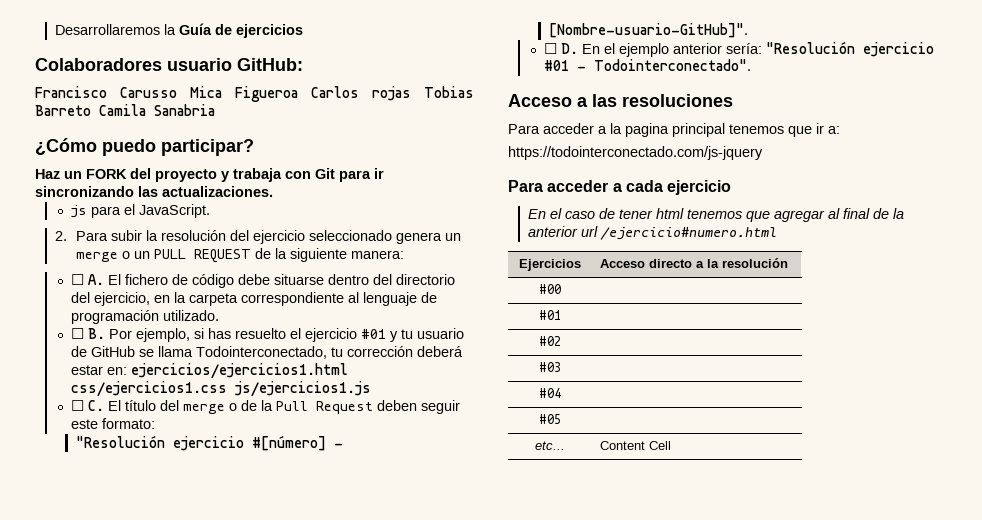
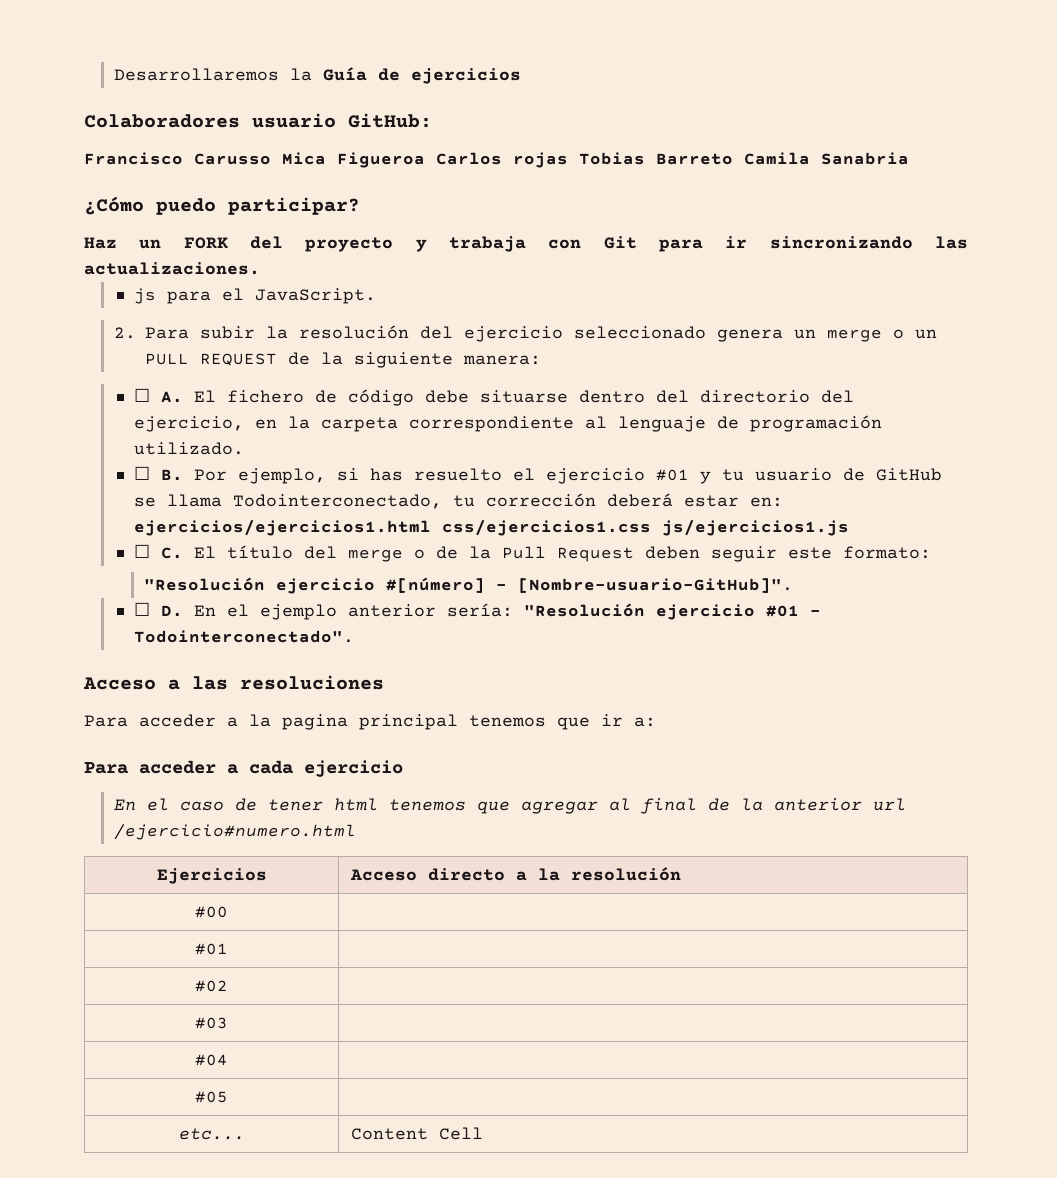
- https://todointerconectado.com/js-jquery

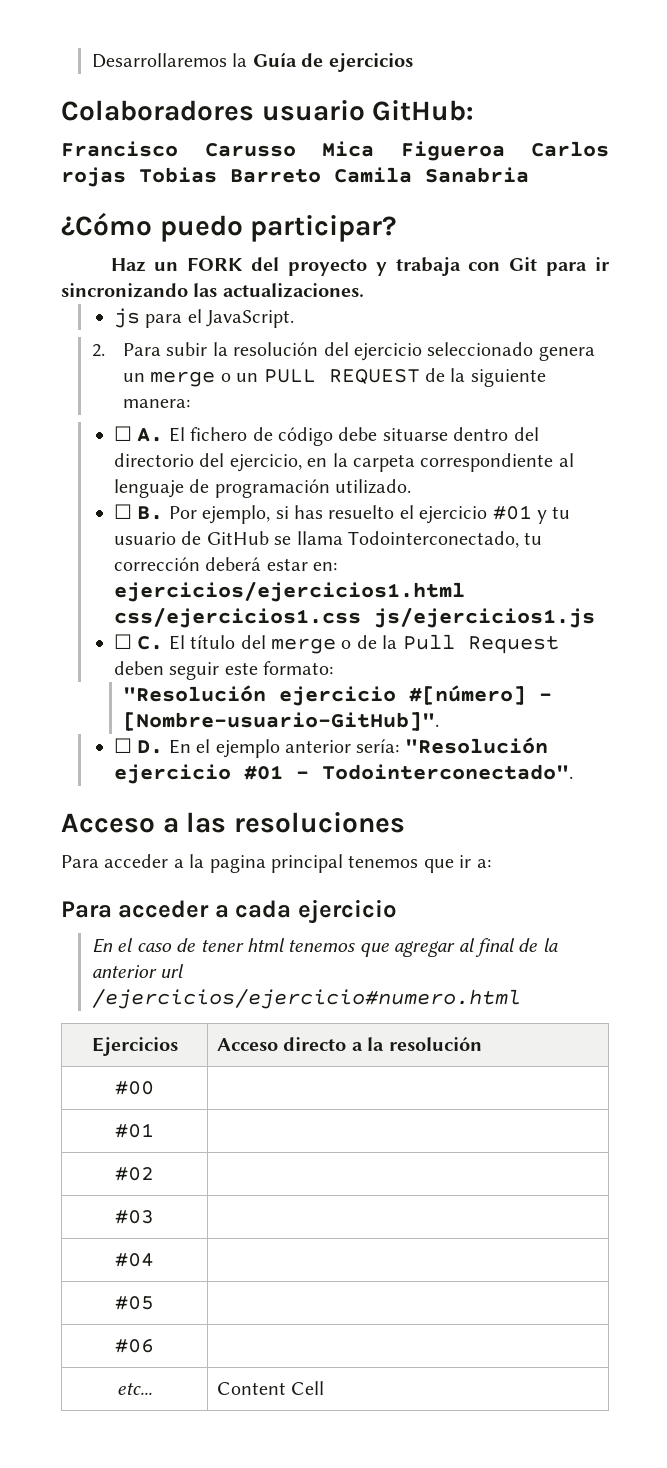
- En el caso de tener html tenemos que agregar al final de la anterior url /ejercicio#numero.html
+ En el caso de tener html tenemos que agregar al final de la anterior url /ejercicios/ejercicio#numero.html
+ #06 |

